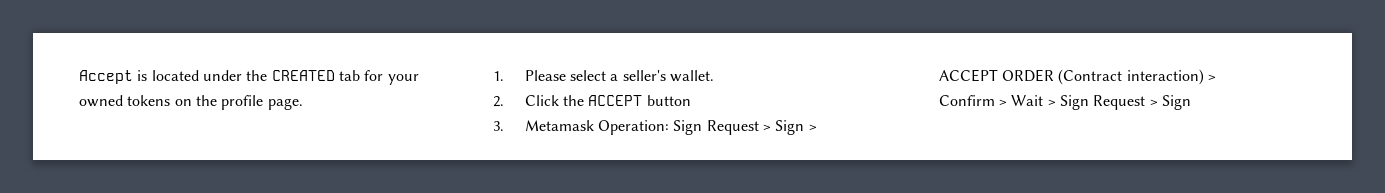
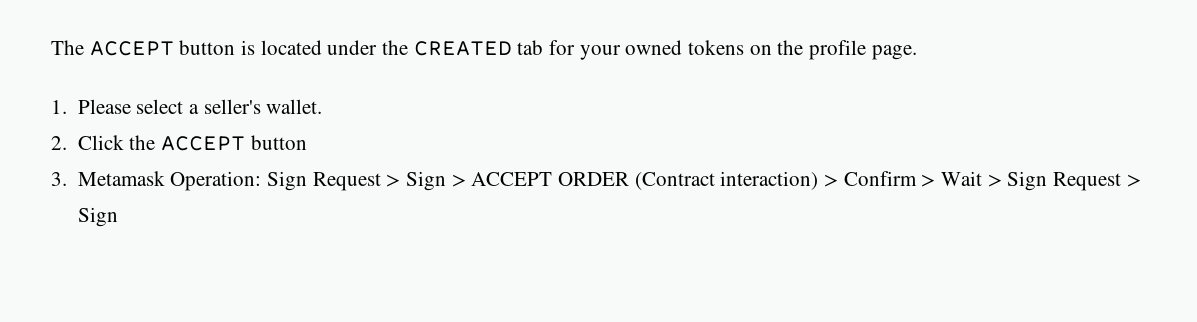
- Accept is located under the CREATED tab for your owned tokens on the profile page.
+ The ACCEPT button is located under the CREATED tab for your owned tokens on the profile page.

